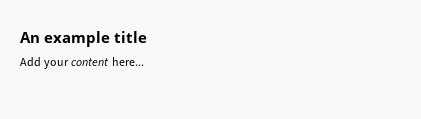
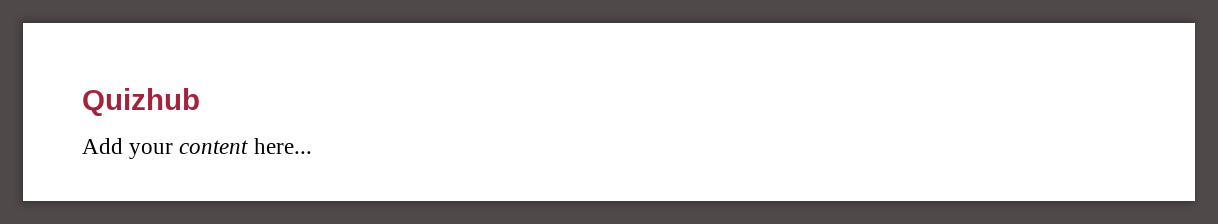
- An example title
+ Quizhub

